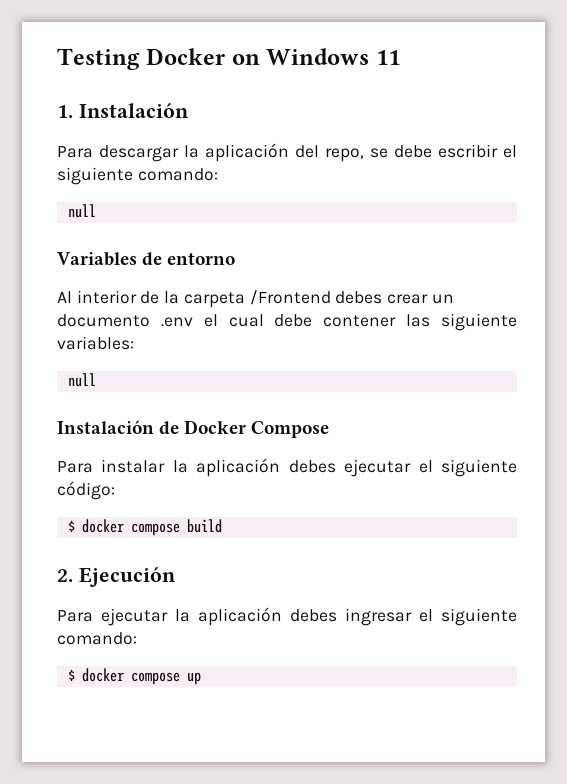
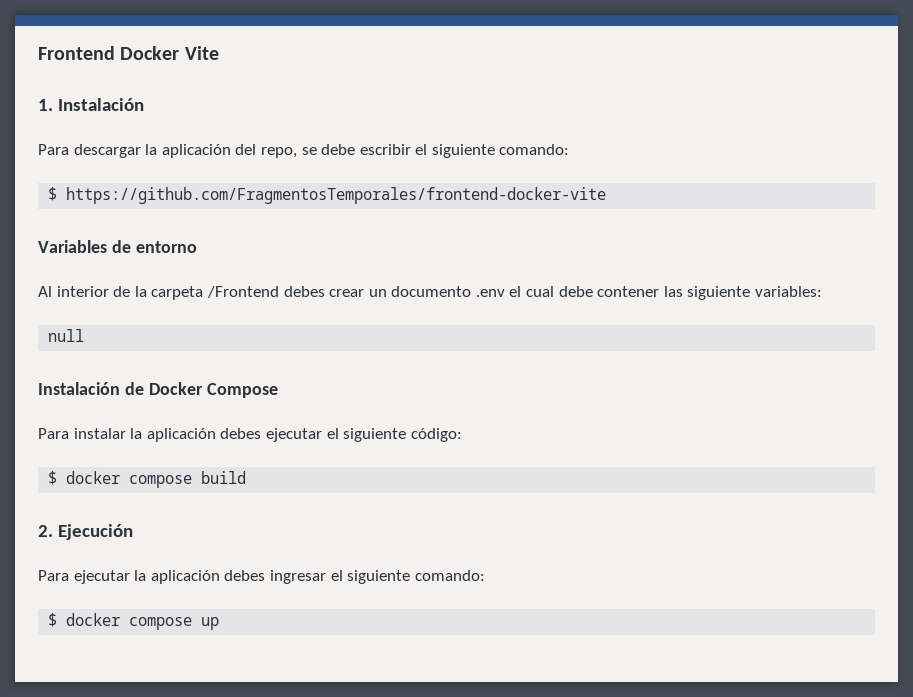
- Testing Docker on Windows 11
+ Frontend Docker Vite
  Para descargar la aplicación del repo, se debe escribir el siguiente comando:
- null
+ $ https://github.com/FragmentosTemporales/frontend-docker-vite

